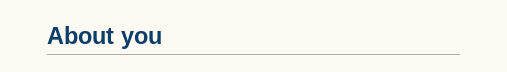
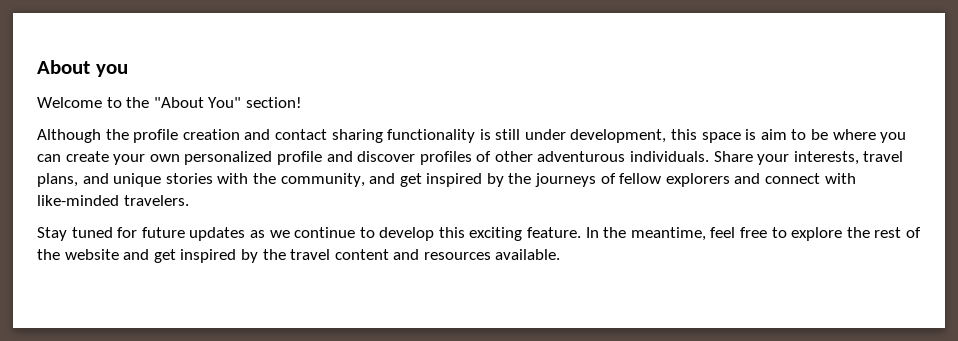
+ Welcome to the "About You" section!
+ Although the profile creation and contact sharing functionality is still under development, this space is aim to be where you can create your own personalized profile and discover profiles of other adventurous individuals. Share your interests, travel plans, and unique stories with the community, and get inspired by the journeys of fellow explorers and connect with like-minded travelers.
+ Stay tuned for future updates as we continue to develop this exciting feature. In the meantime, feel free to explore the rest of the website and get inspired by the travel content and resources available.

